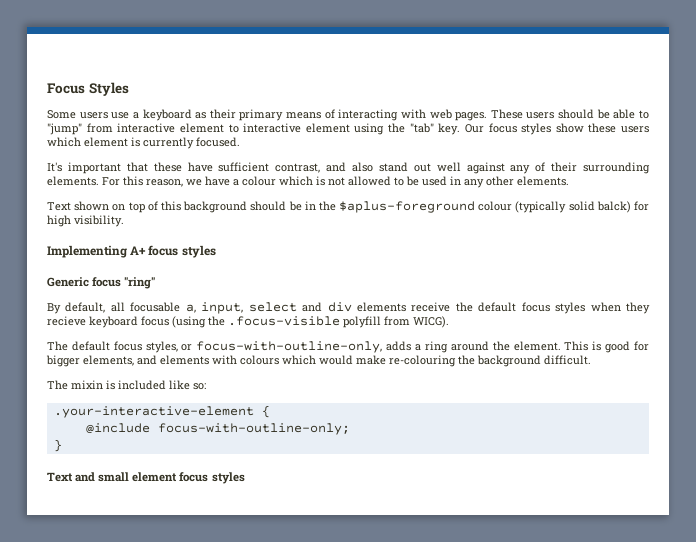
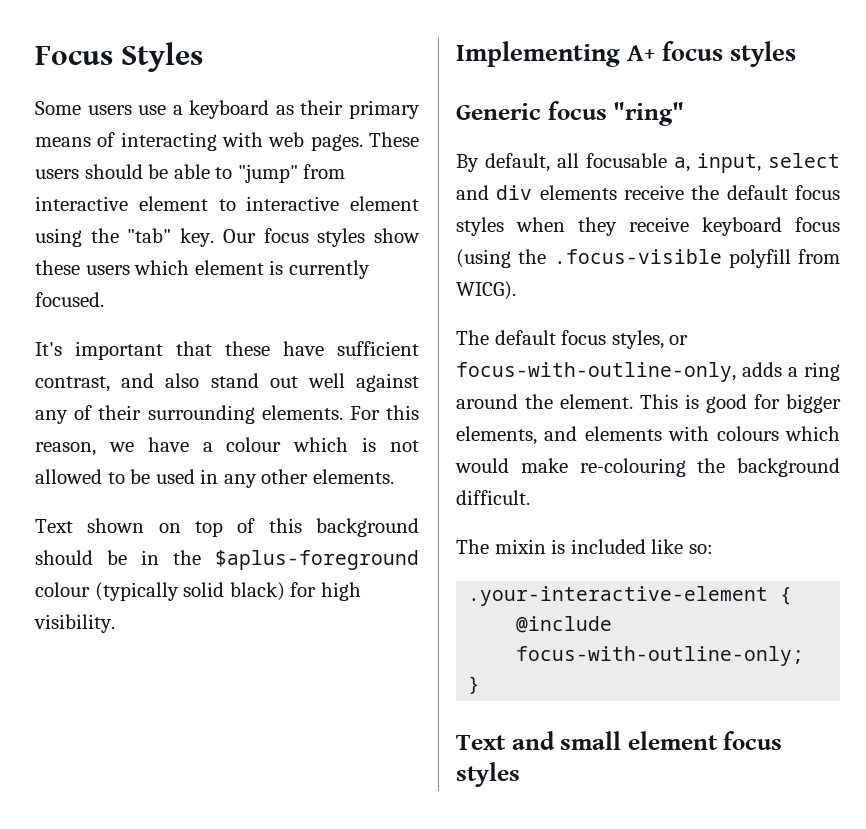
- Text shown on top of this background should be in the $aplus-foreground colour (typically solid balck) for high visibility.
+ Text shown on top of this background should be in the $aplus-foreground colour (typically solid black) for high visibility.
- By default, all focusable a, input, select and div elements receive the default focus styles when they recieve keyboard focus (using the .focus-visible polyfill from WICG).
+ By default, all focusable a, input, select and div elements receive the default focus styles when they receive keyboard focus (using the .focus-visible polyfill from WICG).

